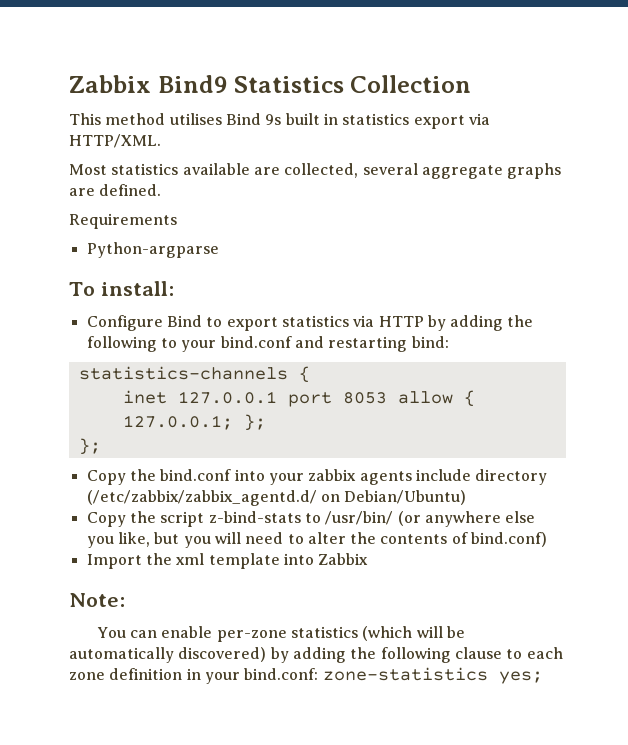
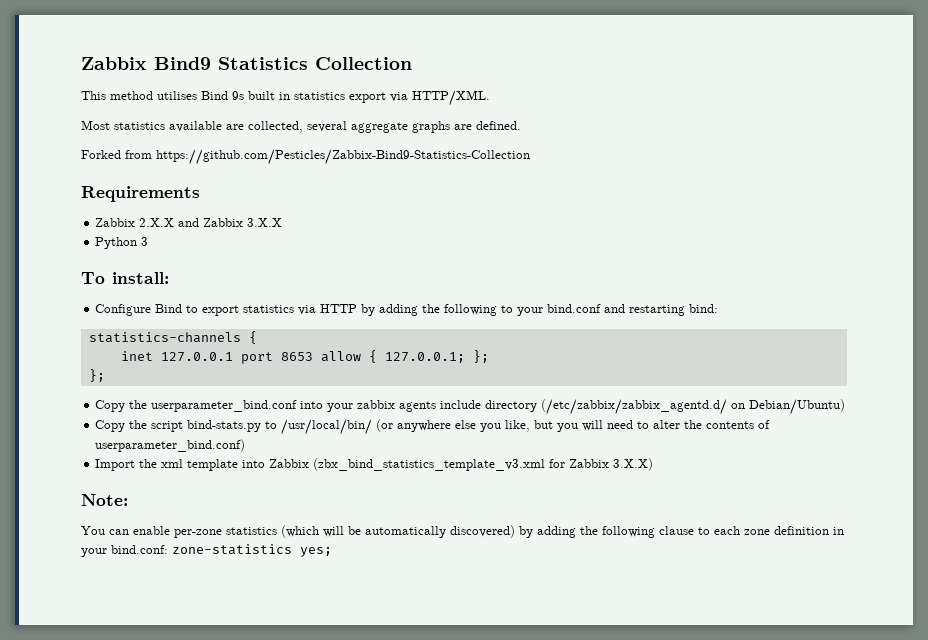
+ Forked from https://github.com/Pesticles/Zabbix-Bind9-Statistics-Collection
  Requirements
- Python-argparse
+ Zabbix 2.X.X and Zabbix 3.X.X
+ Python 3
- inet 127.0.0.1 port 8053 allow { 127.0.0.1; };
+ inet 127.0.0.1 port 8653 allow { 127.0.0.1; };
- Copy the bind.conf into your zabbix agents include directory (/etc/zabbix/zabbix_agentd.d/ on Debian/Ubuntu)
+ Copy the userparameter_bind.conf into your zabbix agents include directory (/etc/zabbix/zabbix_agentd.d/ on Debian/Ubuntu)
- Copy the script z-bind-stats to /usr/bin/ (or anywhere else you like, but you will need to alter the contents of bind.conf)
+ Copy the script bind-stats.py to /usr/local/bin/ (or anywhere else you like, but you will need to alter the contents of userparameter_bind.conf)
- Import the xml template into Zabbix
+ Import the xml template into Zabbix (zbx_bind_statistics_template_v3.xml for Zabbix 3.X.X)

